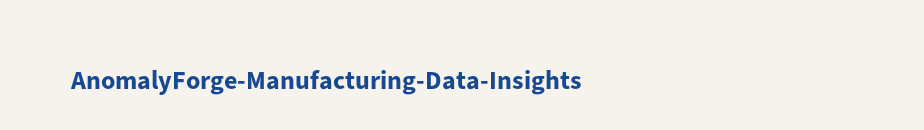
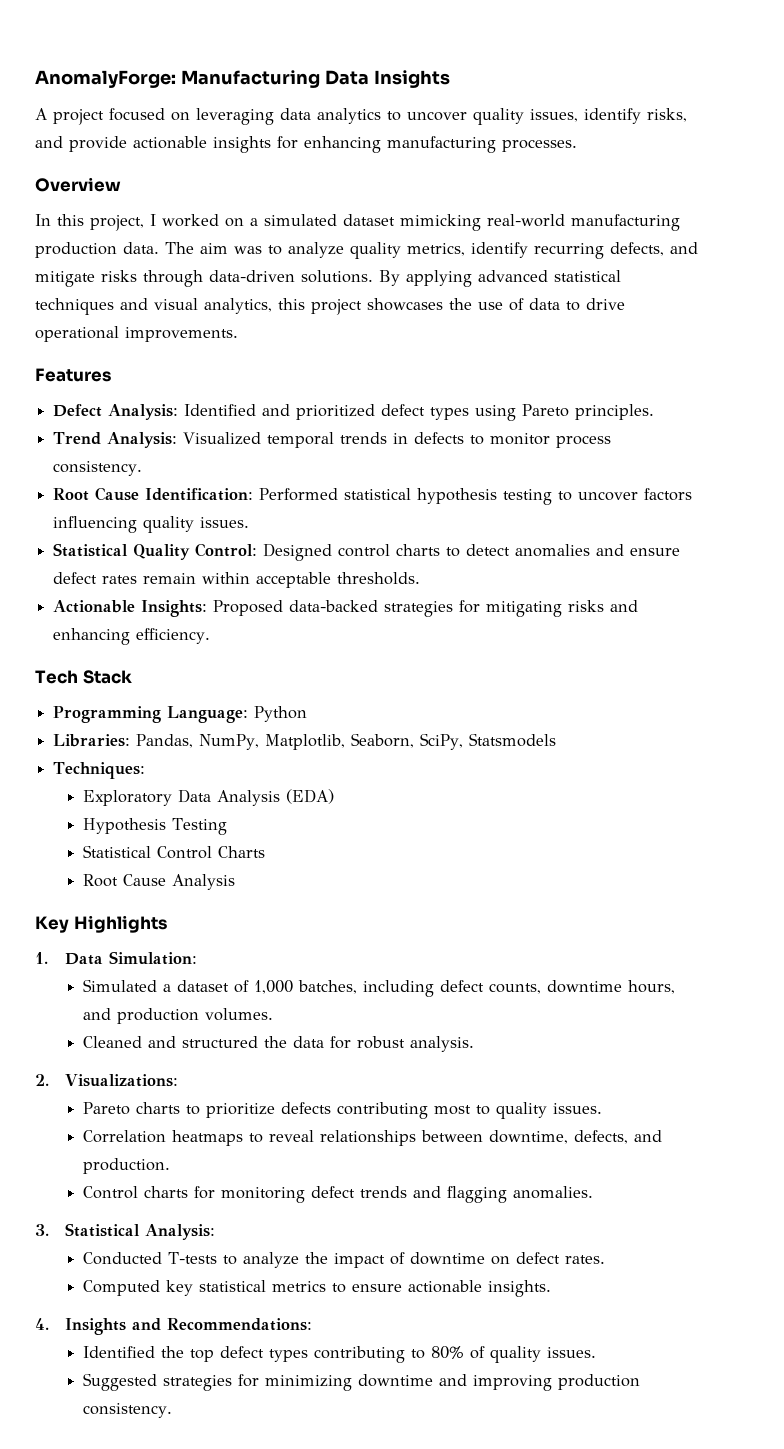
- AnomalyForge-Manufacturing-Data-Insights
+ AnomalyForge: Manufacturing Data Insights
+ A project focused on leveraging data analytics to uncover quality issues, identify risks, and provide actionable insights for enhancing manufacturing processes.
+ Overview
+ In this project, I worked on a simulated dataset mimicking real-world manufacturing production data. The aim was to analyze quality metrics, identify recurring defects, and mitigate risks through data-driven solutions. By applying advanced statistical techniques and visual analytics, this project showcases the use of data to drive operational improvements.
+ Features
+ Defect Analysis: Identified and prioritized defect types using Pareto principles.
+ Trend Analysis: Visualized temporal trends in defects to monitor process consistency.
+ Root Cause Identification: Performed statistical hypothesis testing to uncover factors influencing quality issues.
+ Statistical Quality Control: Designed control charts to detect anomalies and ensure defect rates remain within acceptable thresholds.
+ Actionable Insights: Proposed data-backed strategies for mitigating risks and enhancing efficiency.
+ Tech Stack
+ Programming Language: Python
+ Libraries: Pandas, NumPy, Matplotlib, Seaborn, SciPy, Statsmodels
+ Techniques:
+ Exploratory Data Analysis (EDA)
+ Hypothesis Testing
+ Statistical Control Charts
+ Root Cause Analysis
+ Key Highlights
+ 1. Data Simulation:
+ Simulated a dataset of 1,000 batches, including defect counts, downtime hours, and production volumes.
+ Cleaned and structured the data for robust analysis.
+ 2. Visualizations:
+ Pareto charts to prioritize defects contributing most to quality issues.
+ Correlation heatmaps to reveal relationships between downtime, defects, and production.
+ Control charts for monitoring defect trends and flagging anomalies.
+ 3. Statistical Analysis:
+ Conducted T-tests to analyze the impact of downtime on defect rates.
+ Computed key statistical metrics to ensure actionable insights.
+ 4. Insights and Recommendations:
+ Identified the top defect types contributing to 80% of quality issues.
+ Suggested strategies for minimizing downtime and improving production consistency.

